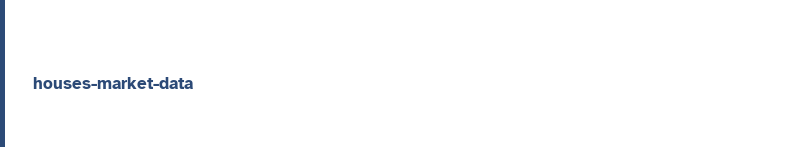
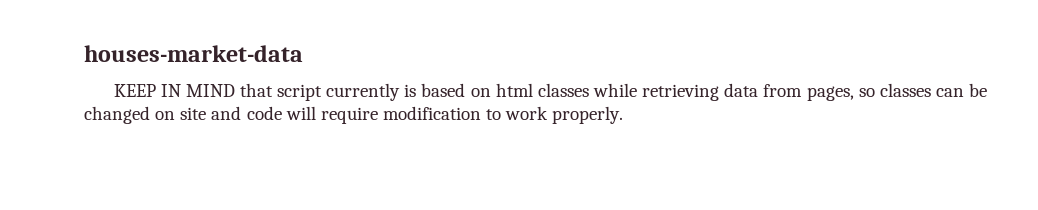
+ KEEP IN MIND that script currently is based on html classes while retrieving data from pages, so classes can be changed on site and code will require modification to work properly.

